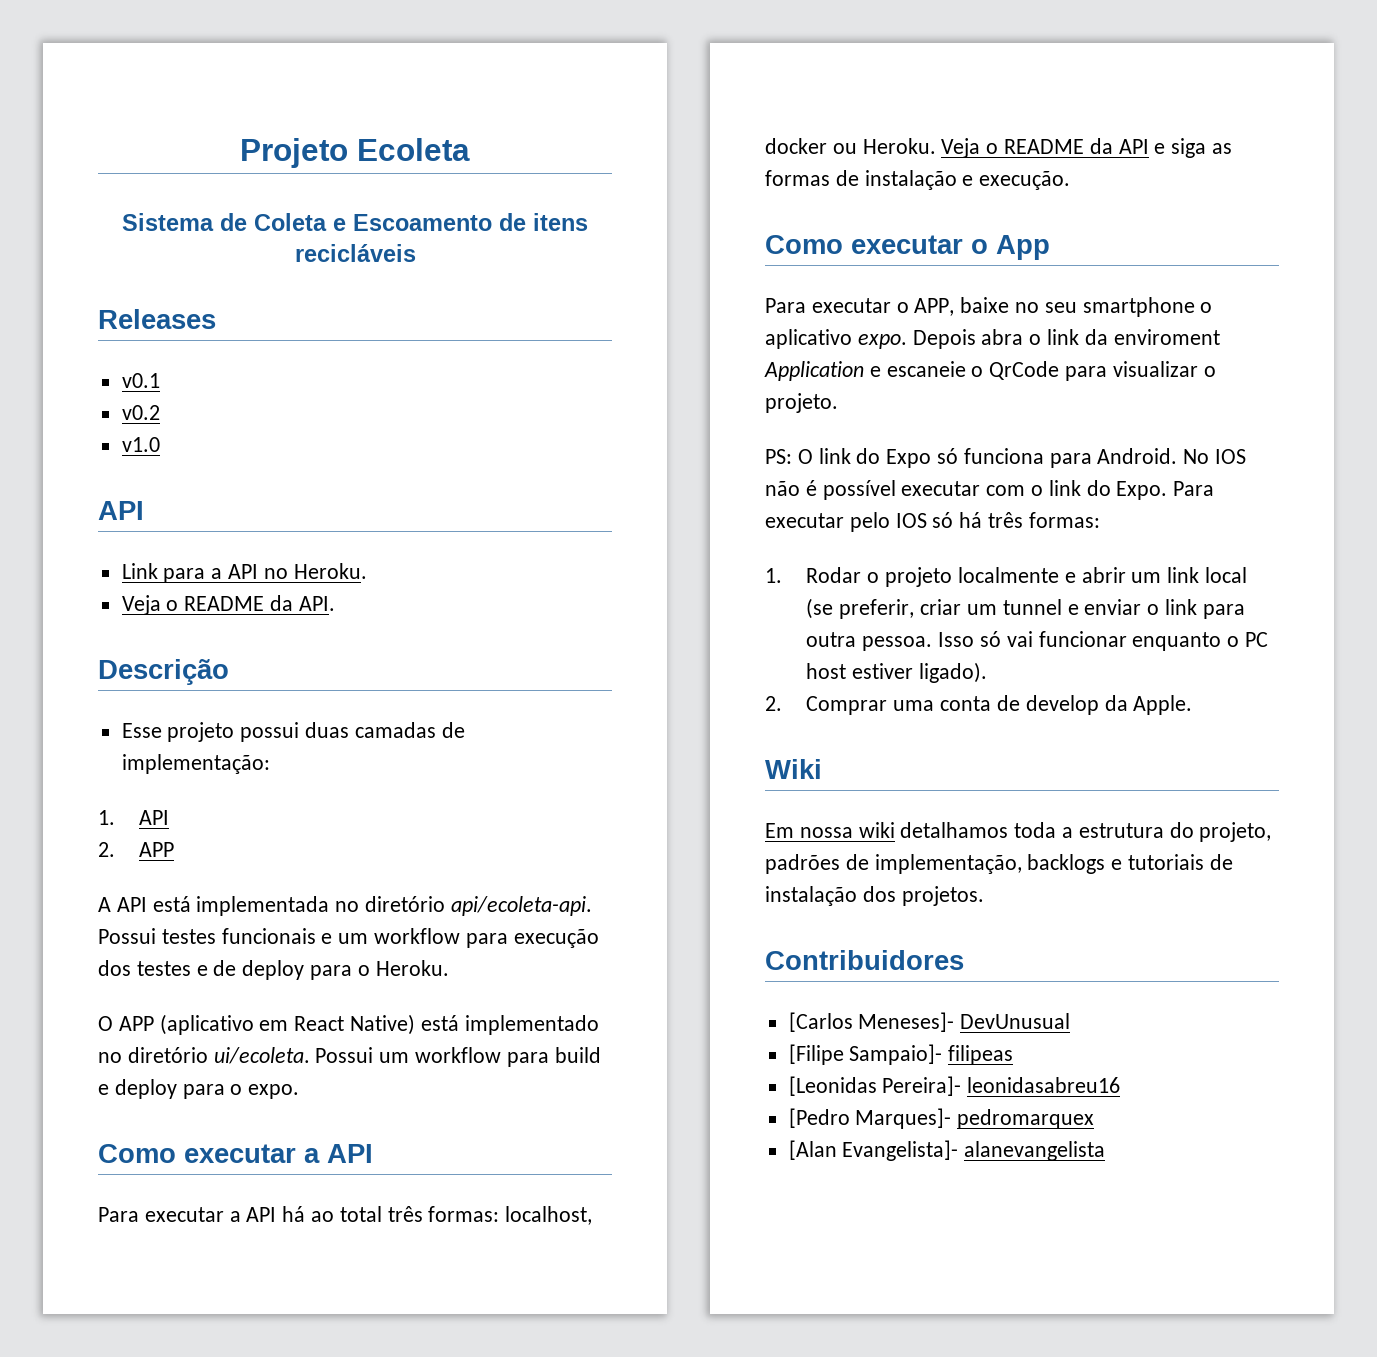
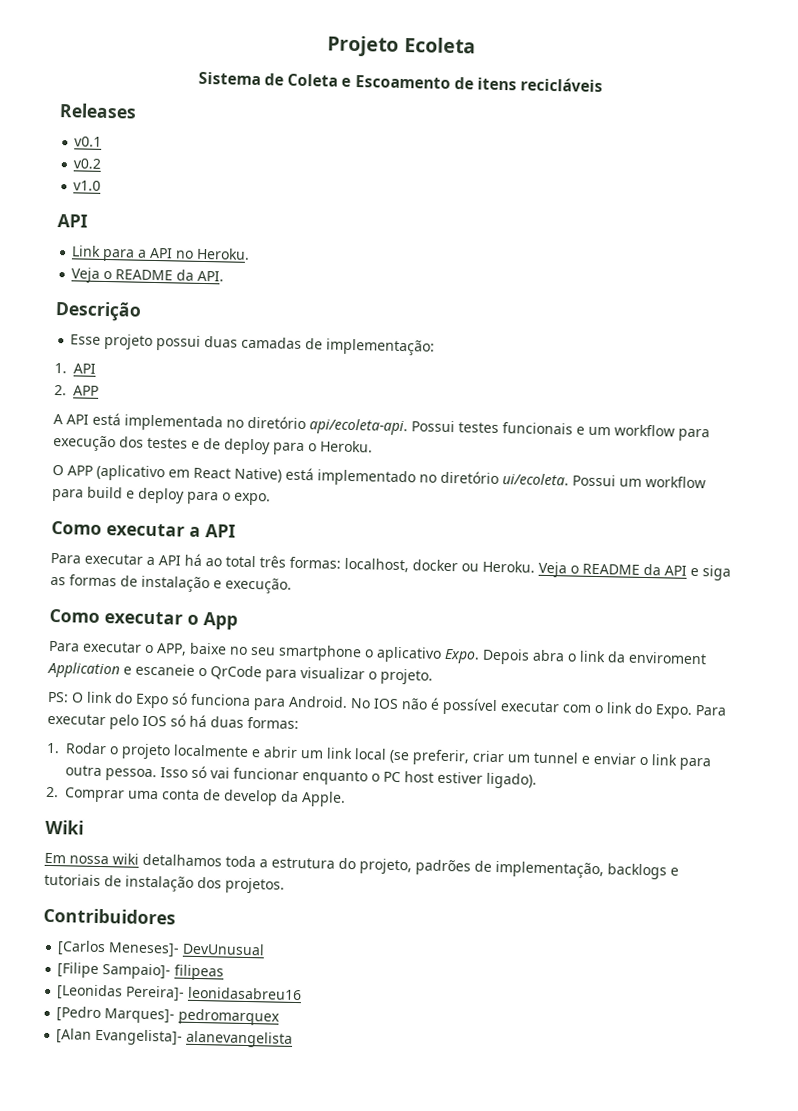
- Para executar o APP, baixe no seu smartphone o aplicativo expo.
+ Para executar o APP, baixe no seu smartphone o aplicativo Expo.
- Para executar pelo IOS só há três formas:
+ Para executar pelo IOS só há duas formas:

